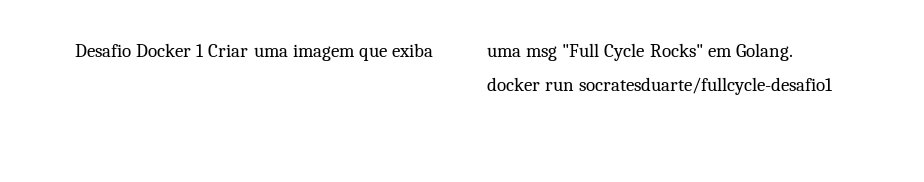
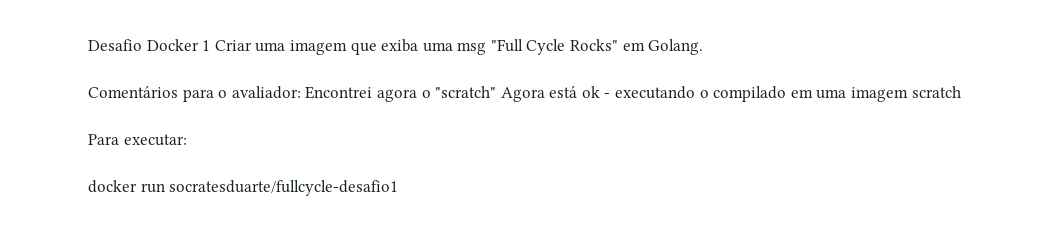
+ Comentários para o avaliador: Encontrei agora o "scratch" Agora está ok - executando o compilado em uma imagem scratch
+ Para executar:

